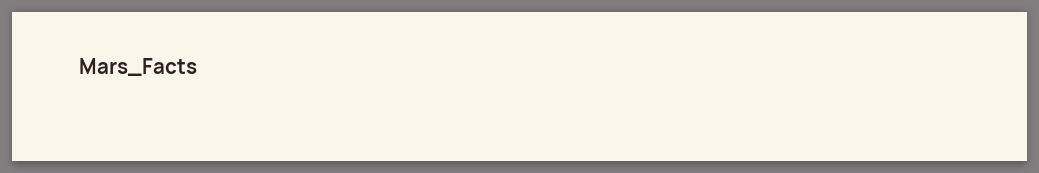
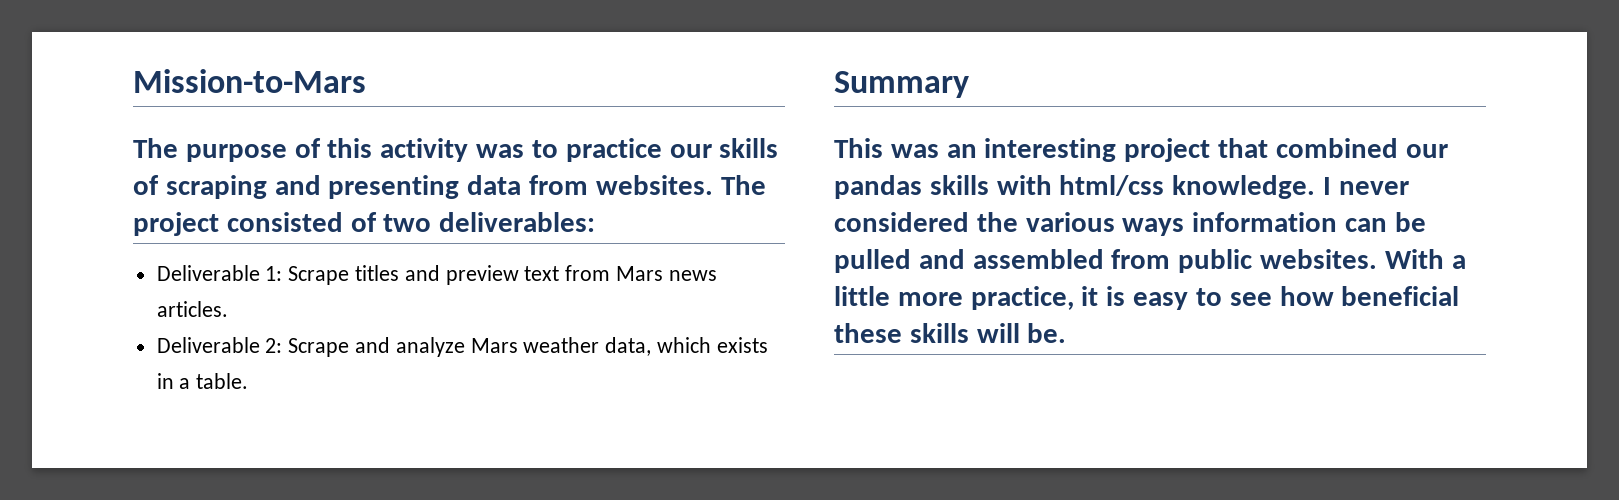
- Mars_Facts
+ Mission-to-Mars
+ The purpose of this activity was to practice our skills of scraping and presenting data from websites. The project consisted of two deliverables:
+ Deliverable 1: Scrape titles and preview text from Mars news articles.
+ Deliverable 2: Scrape and analyze Mars weather data, which exists in a table.
+ Summary
+ This was an interesting project that combined our pandas skills with html/css knowledge. I never considered the various ways information can be pulled and assembled from public websites. With a little more practice, it is easy to see how beneficial these skills will be.

